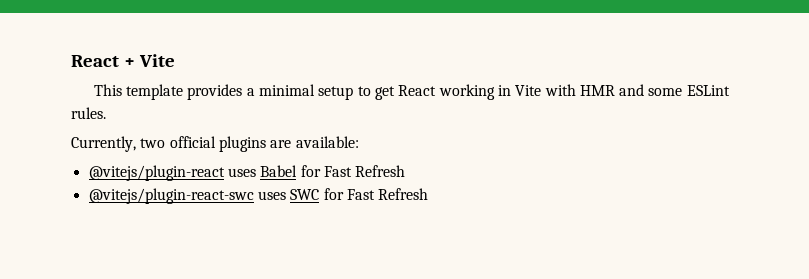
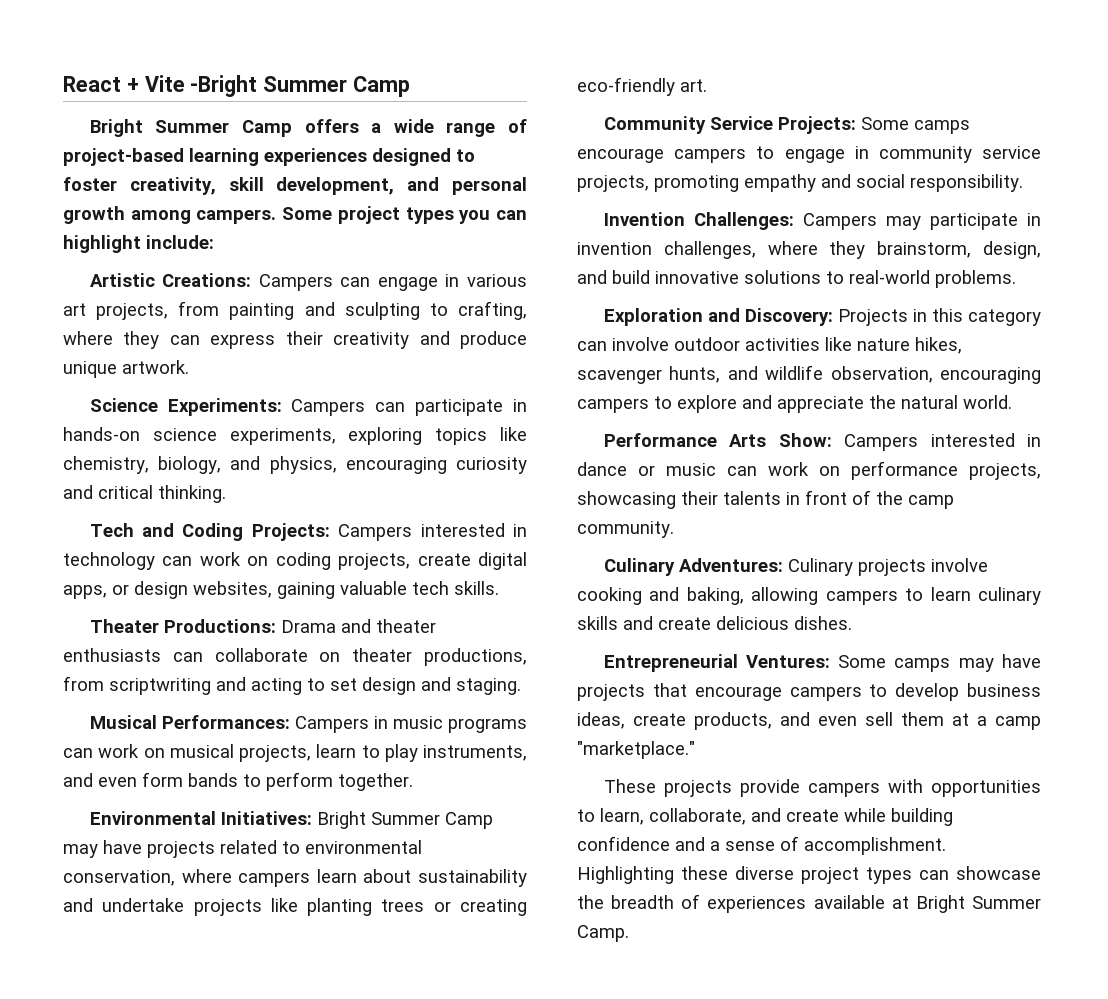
- React + Vite
- This template provides a minimal setup to get React working in Vite with HMR and some ESLint rules.
- Currently, two official plugins are available:
- @vitejs/plugin-react uses Babel for Fast Refresh
- @vitejs/plugin-react-swc uses SWC for Fast Refresh
+ React + Vite -Bright Summer Camp
+ Bright Summer Camp offers a wide range of project-based learning experiences designed to foster creativity, skill development, and personal growth among campers. Some project types you can highlight include:
+ Artistic Creations: Campers can engage in various art projects, from painting and sculpting to crafting, where they can express their creativity and produce unique artwork.
+ Science Experiments: Campers can participate in hands-on science experiments, exploring topics like chemistry, biology, and physics, encouraging curiosity and critical thinking.
+ Tech and Coding Projects: Campers interested in technology can work on coding projects, create digital apps, or design websites, gaining valuable tech skills.
+ Theater Productions: Drama and theater enthusiasts can collaborate on theater productions, from scriptwriting and acting to set design and staging.
+ Musical Performances: Campers in music programs can work on musical projects, learn to play instruments, and even form bands to perform together.
+ Environmental Initiatives: Bright Summer Camp may have projects related to environmental conservation, where campers learn about sustainability and undertake projects like planting trees or creating eco-friendly art.
+ Community Service Projects: Some camps encourage campers to engage in community service projects, promoting empathy and social responsibility.
+ Invention Challenges: Campers may participate in invention challenges, where they brainstorm, design, and build innovative solutions to real-world problems.
+ Exploration and Discovery: Projects in this category can involve outdoor activities like nature hikes, scavenger hunts, and wildlife observation, encouraging campers to explore and appreciate the natural world.
+ Performance Arts Show: Campers interested in dance or music can work on performance projects, showcasing their talents in front of the camp community.
+ Culinary Adventures: Culinary projects involve cooking and baking, allowing campers to learn culinary skills and create delicious dishes.
+ Entrepreneurial Ventures: Some camps may have projects that encourage campers to develop business ideas, create products, and even sell them at a camp "marketplace."
+ These projects provide campers with opportunities to learn, collaborate, and create while building confidence and a sense of accomplishment. Highlighting these diverse project types can showcase the breadth of experiences available at Bright Summer Camp.

